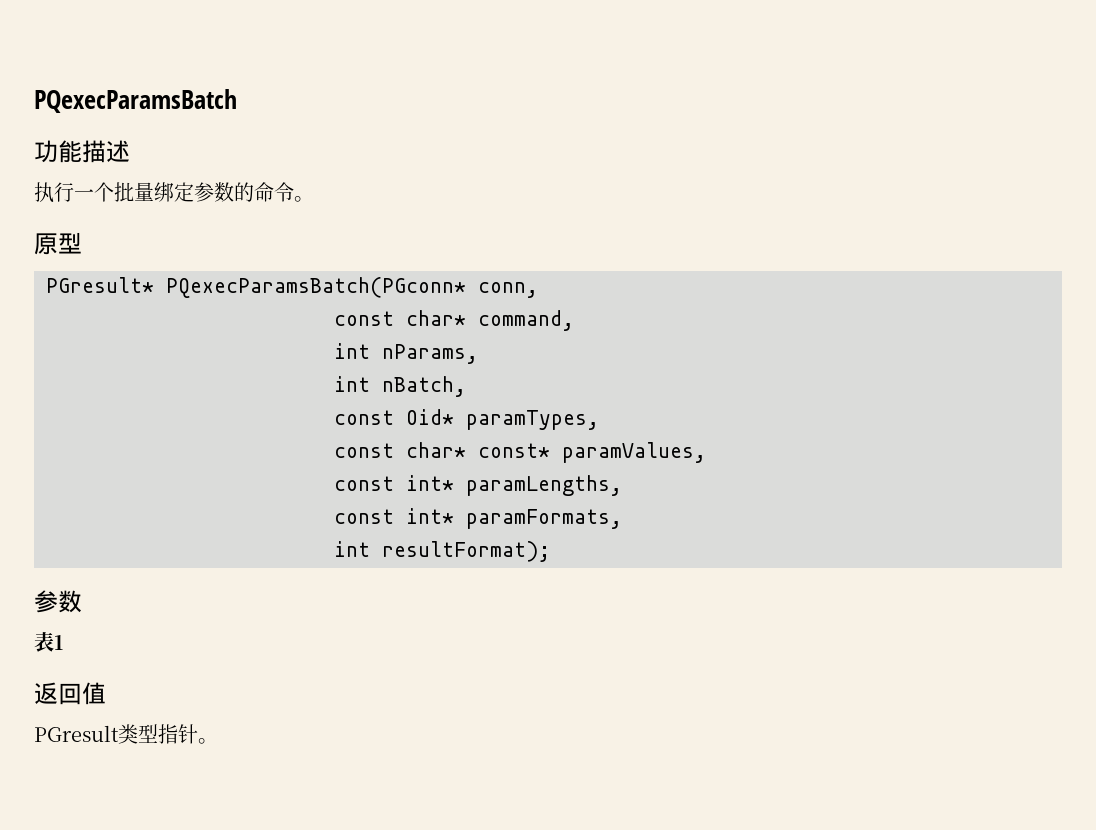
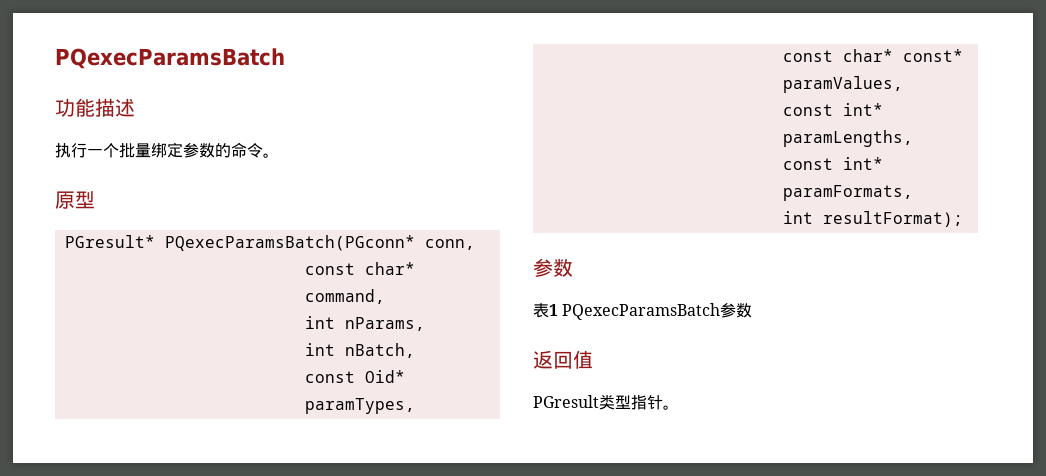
- 表1
+ 表1 PQexecParamsBatch参数

